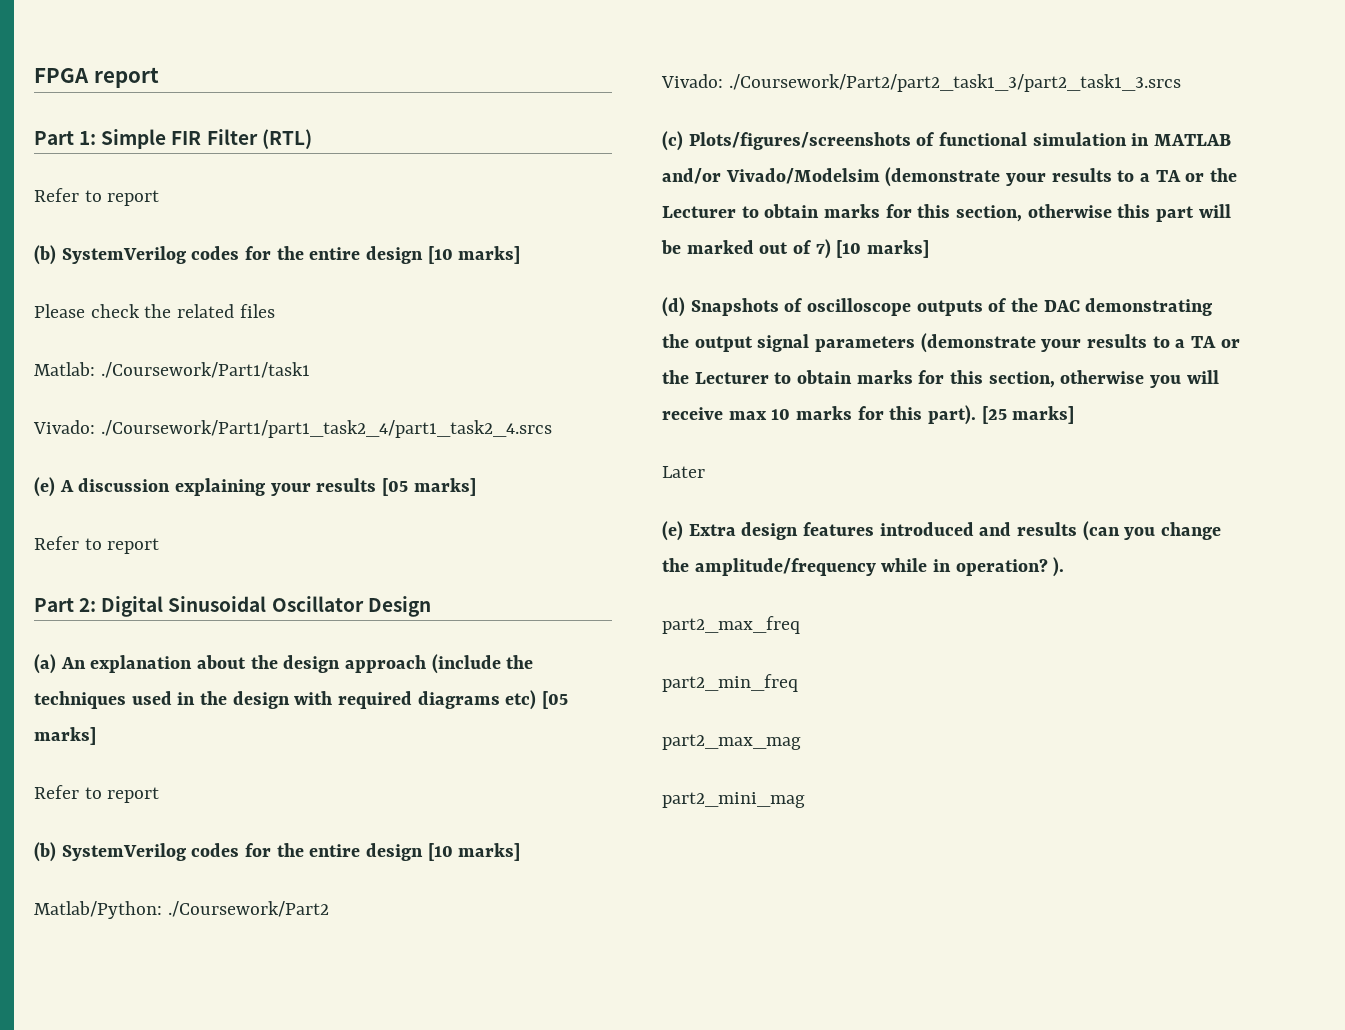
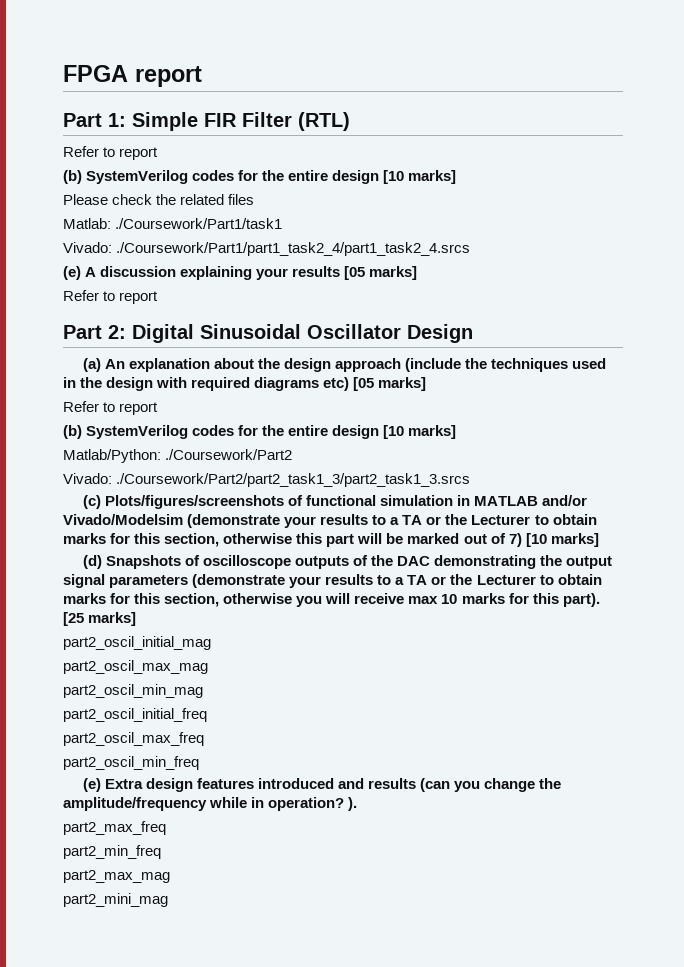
- Later
+ part2_oscil_initial_mag
+ part2_oscil_max_mag
+ part2_oscil_min_mag
+ part2_oscil_initial_freq
+ part2_oscil_max_freq
+ part2_oscil_min_freq

